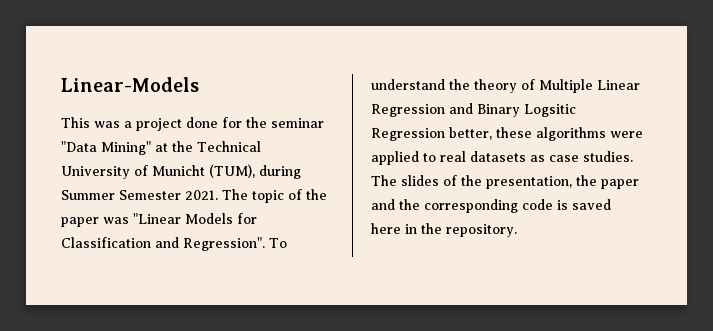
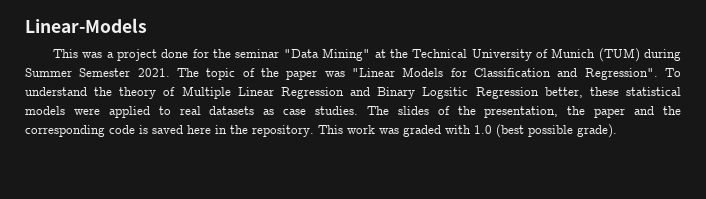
- This was a project done for the seminar "Data Mining" at the Technical University of Municht (TUM), during Summer Semester 2021.
+ This was a project done for the seminar "Data Mining" at the Technical University of Munich (TUM) during Summer Semester 2021.
- To understand the theory of Multiple Linear Regression and Binary Logsitic Regression better, these algorithms were applied to real datasets as case studies.
+ To understand the theory of Multiple Linear Regression and Binary Logsitic Regression better, these statistical models were applied to real datasets as case studies.
+ This work was graded with 1.0 (best possible grade).

